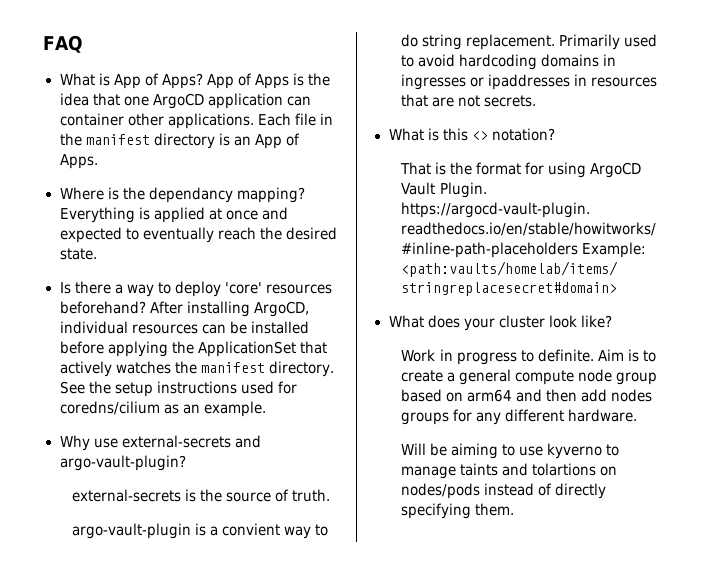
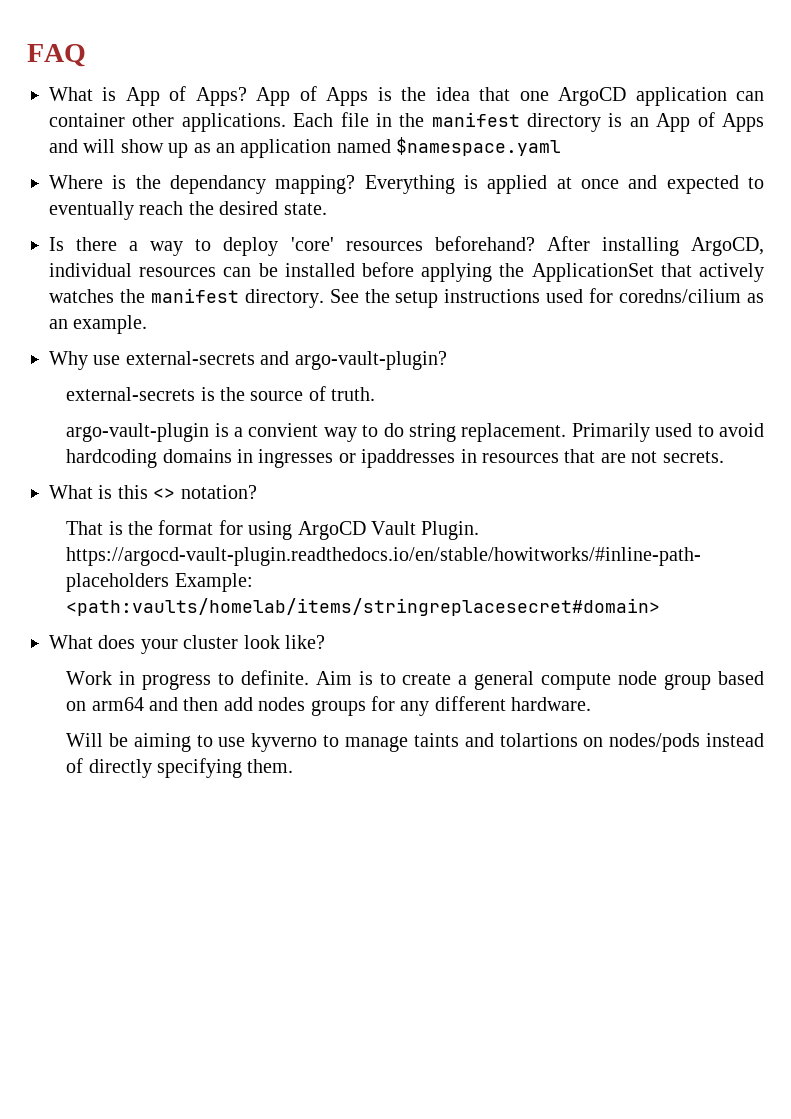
- Each file in the manifest directory is an App of Apps.
+ Each file in the manifest directory is an App of Apps and will show up as an application named $namespace.yaml

